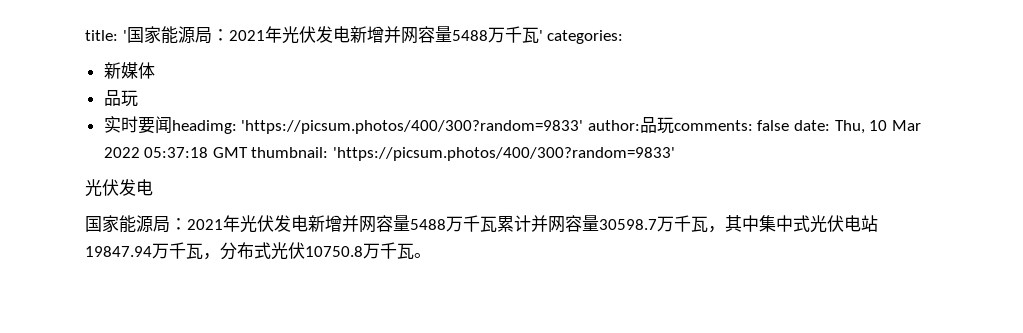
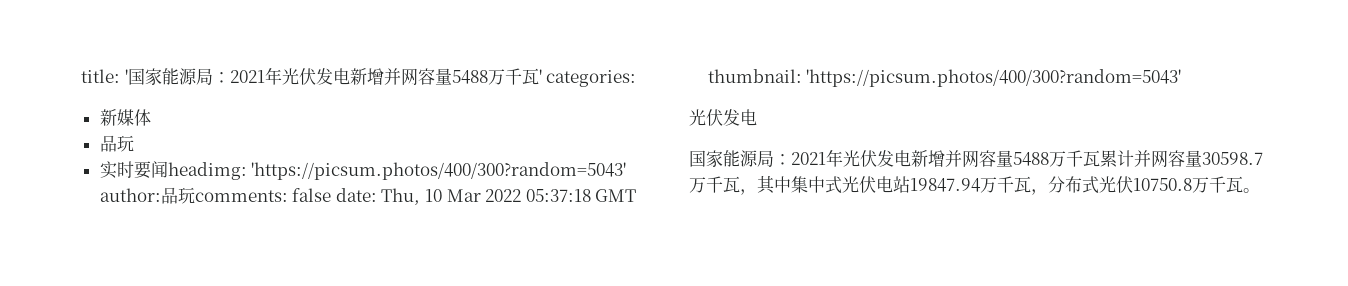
- 实时要闻headimg: 'https://picsum.photos/400/300?random=9833' author:品玩comments: false date: Thu, 10 Mar 2022 05:37:18 GMT thumbnail: 'https://picsum.photos/400/300?random=9833'
+ 实时要闻headimg: 'https://picsum.photos/400/300?random=5043' author:品玩comments: false date: Thu, 10 Mar 2022 05:37:18 GMT thumbnail: 'https://picsum.photos/400/300?random=5043'

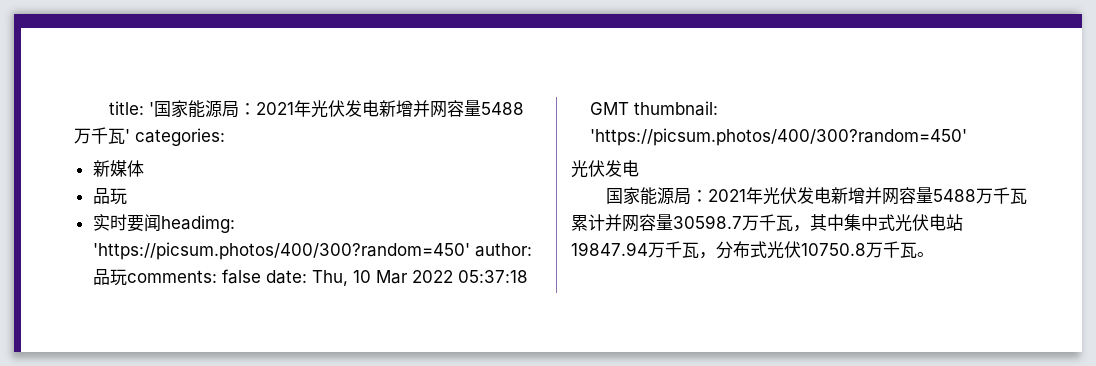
- 实时要闻headimg: 'https://picsum.photos/400/300?random=5043' author:品玩comments: false date: Thu, 10 Mar 2022 05:37:18 GMT thumbnail: 'https://picsum.photos/400/300?random=5043'
+ 实时要闻headimg: 'https://picsum.photos/400/300?random=450' author:品玩comments: false date: Thu, 10 Mar 2022 05:37:18 GMT thumbnail: 'https://picsum.photos/400/300?random=450'

